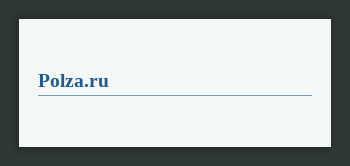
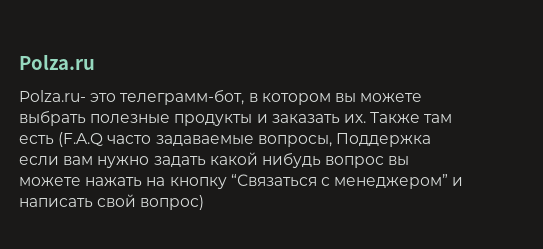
+ Polza.ru- это телеграмм-бот, в котором вы можете выбрать полезные продукты и заказать их. Также там есть (F.A.Q часто задаваемые вопросы, Поддержка если вам нужно задать какой нибудь вопрос вы можете нажать на кнопку “Связаться с менеджером” и написать свой вопрос)

